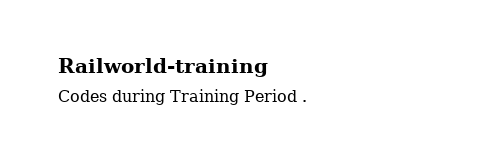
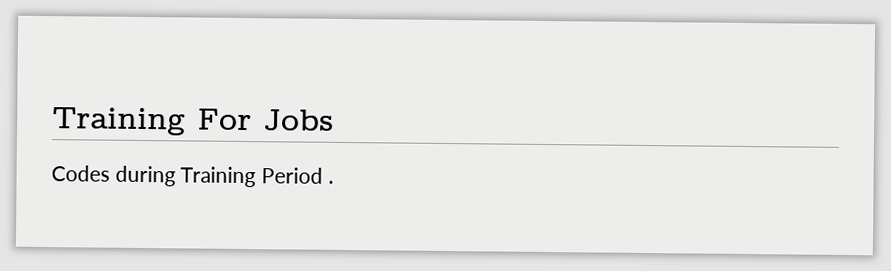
- Railworld-training
+ Training For Jobs

